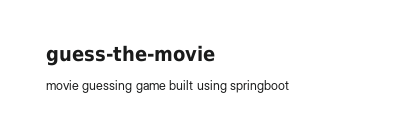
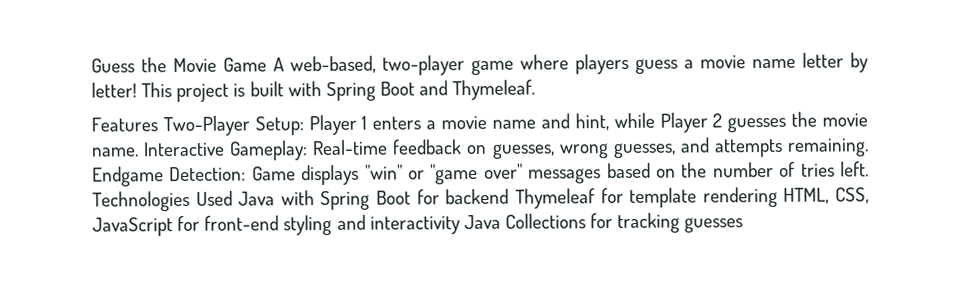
- guess-the-movie
- movie guessing game built using springboot
+ Guess the Movie Game A web-based, two-player game where players guess a movie name letter by letter! This project is built with Spring Boot and Thymeleaf.
+ Features Two-Player Setup: Player 1 enters a movie name and hint, while Player 2 guesses the movie name. Interactive Gameplay: Real-time feedback on guesses, wrong guesses, and attempts remaining. Endgame Detection: Game displays "win" or "game over" messages based on the number of tries left. Technologies Used Java with Spring Boot for backend Thymeleaf for template rendering HTML, CSS, JavaScript for front-end styling and interactivity Java Collections for tracking guesses

